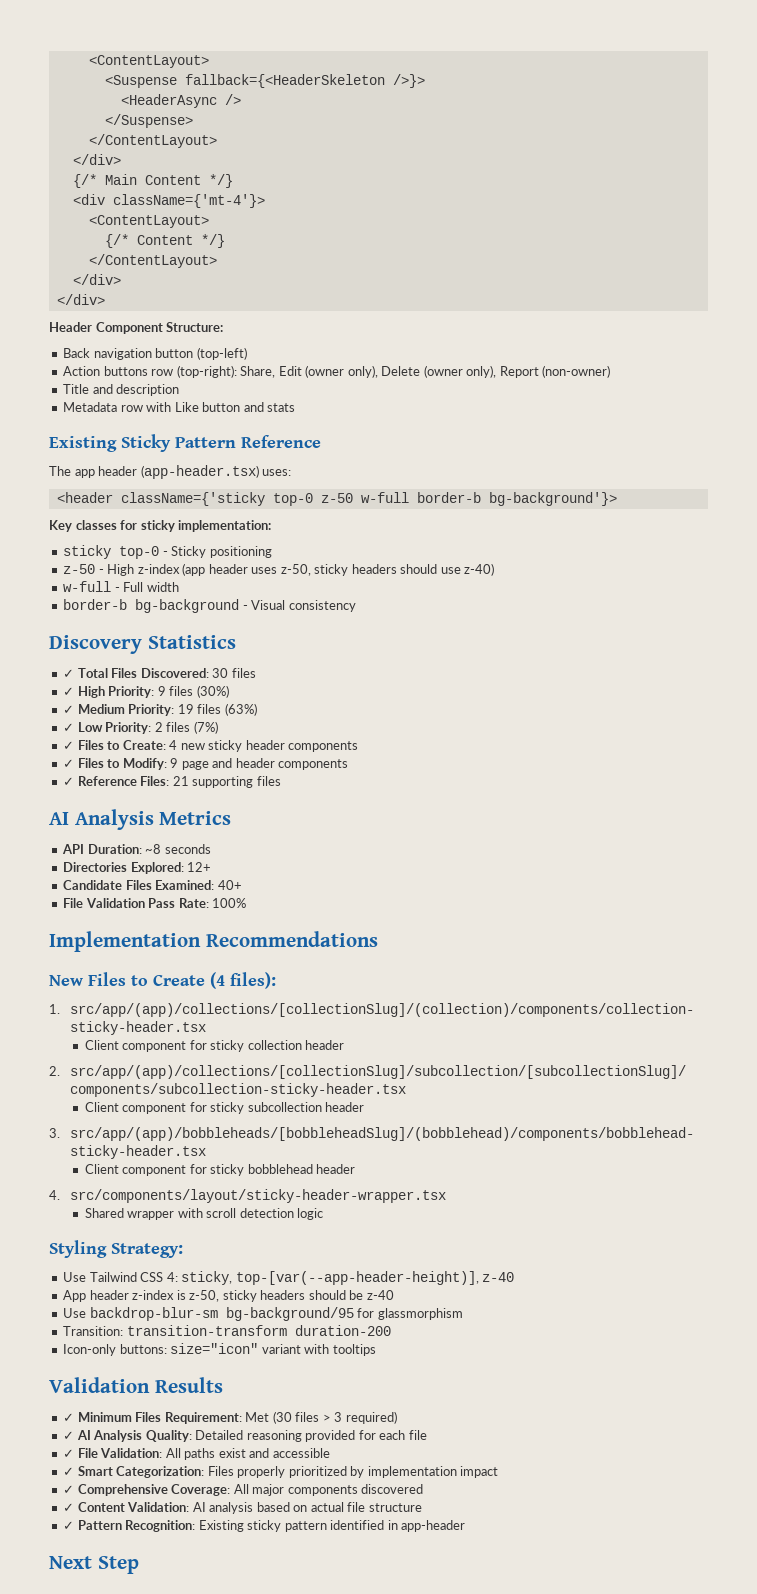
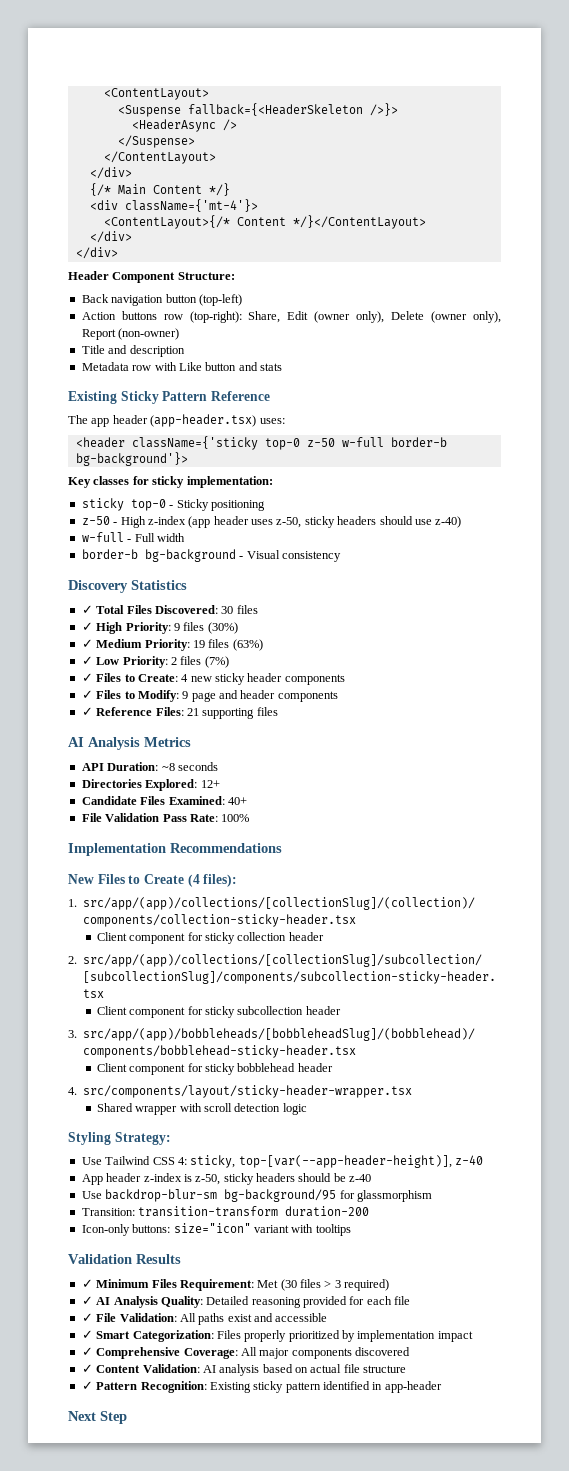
  <div className={'mt-4'}>
- <ContentLayout>
- {/* Content */}
- </ContentLayout>
+ <ContentLayout>{/* Content */}</ContentLayout>

